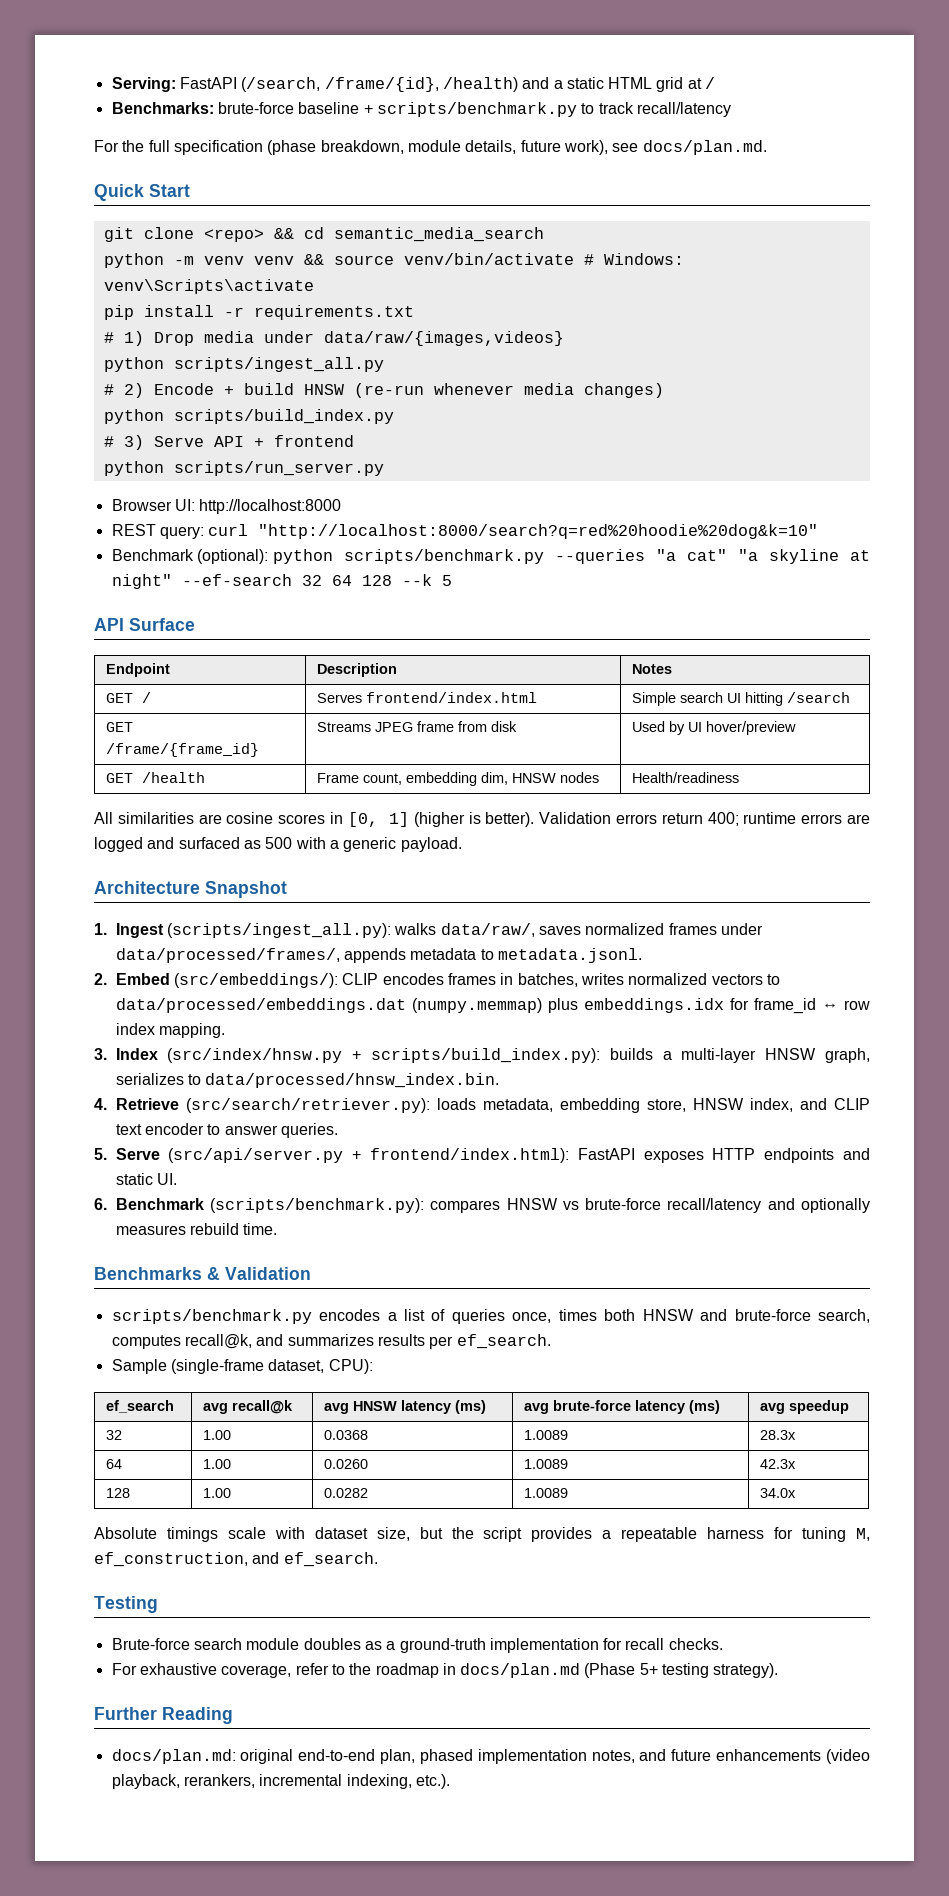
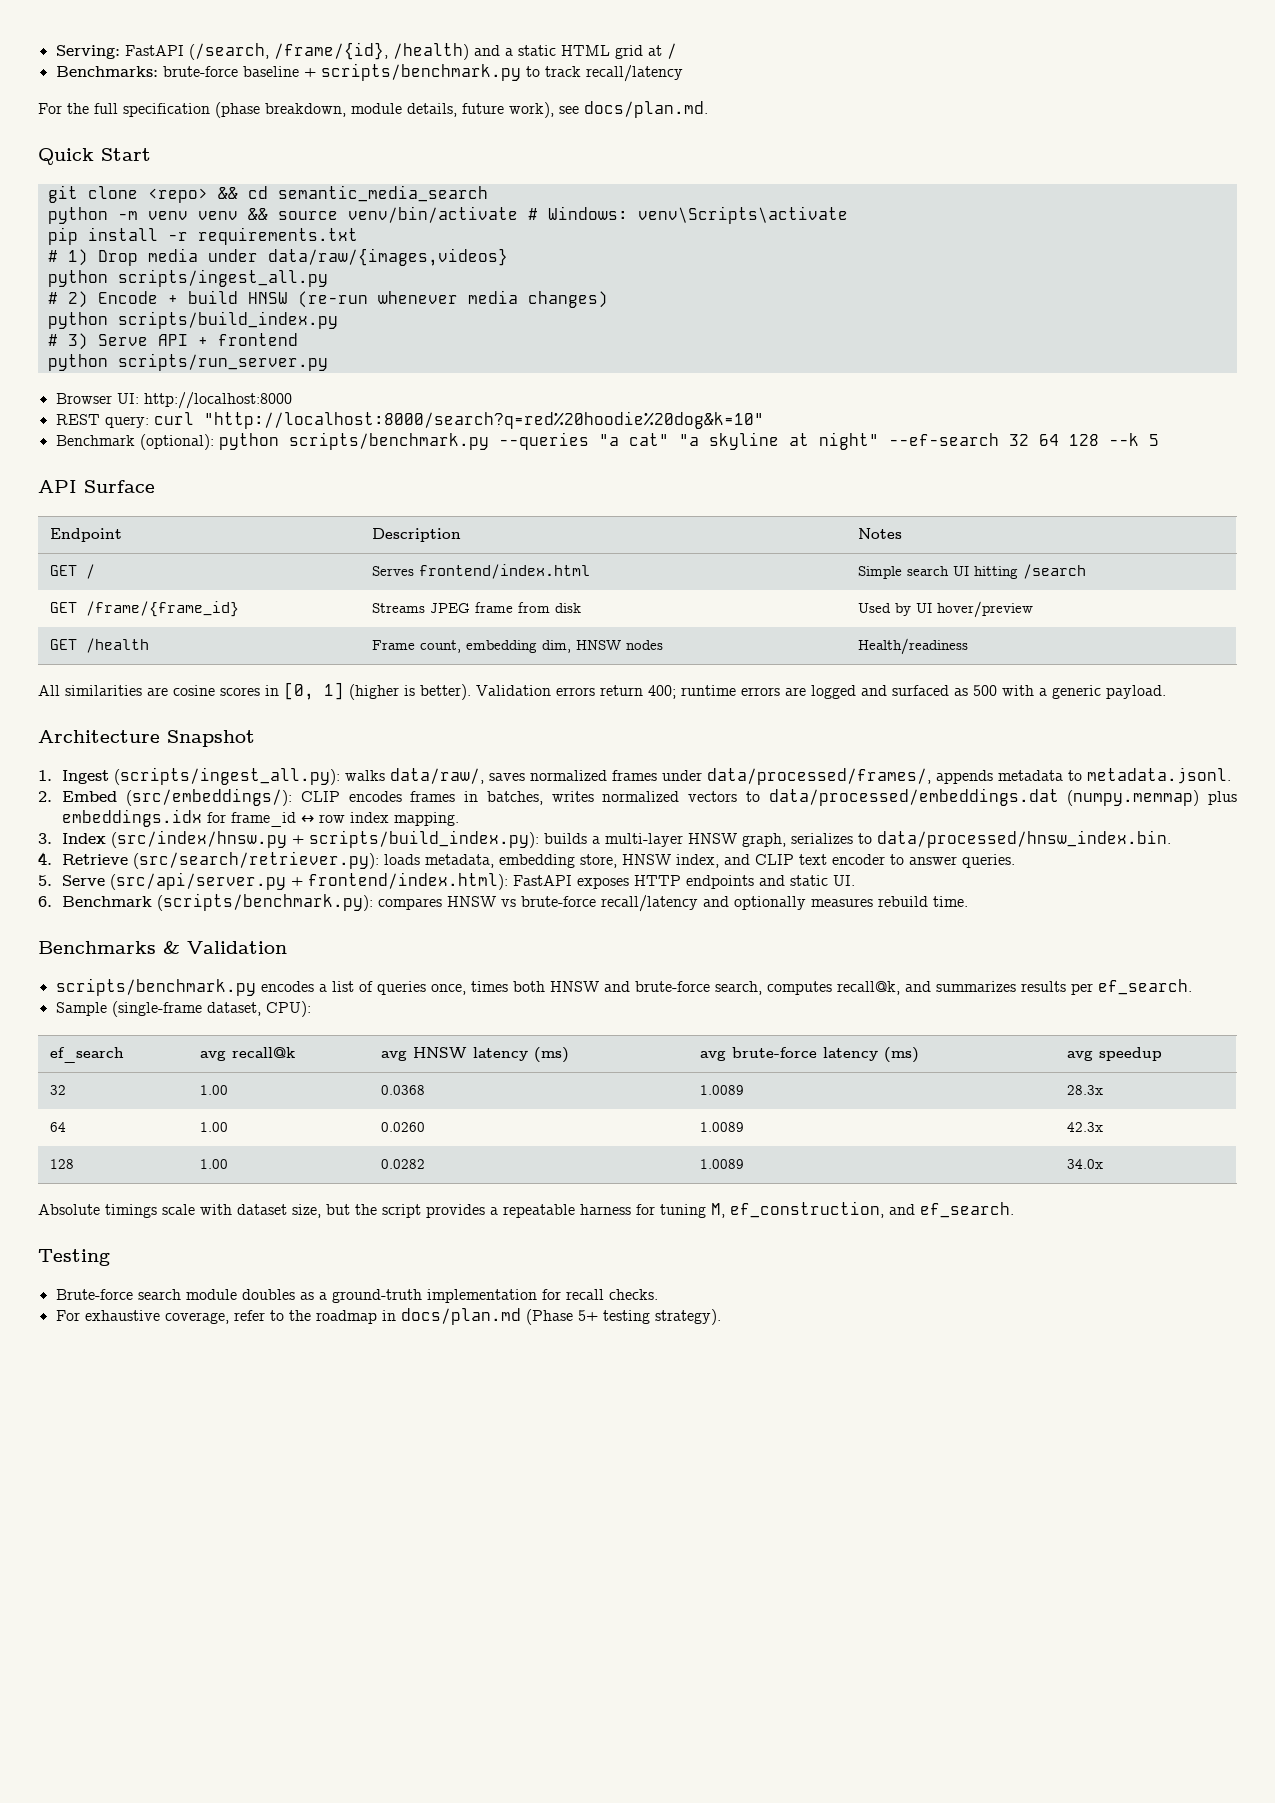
- Further Reading
- docs/plan.md: original end-to-end plan, phased implementation notes, and future enhancements (video playback, rerankers, incremental indexing, etc.).

